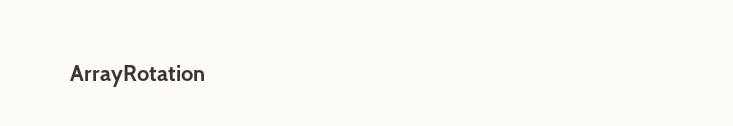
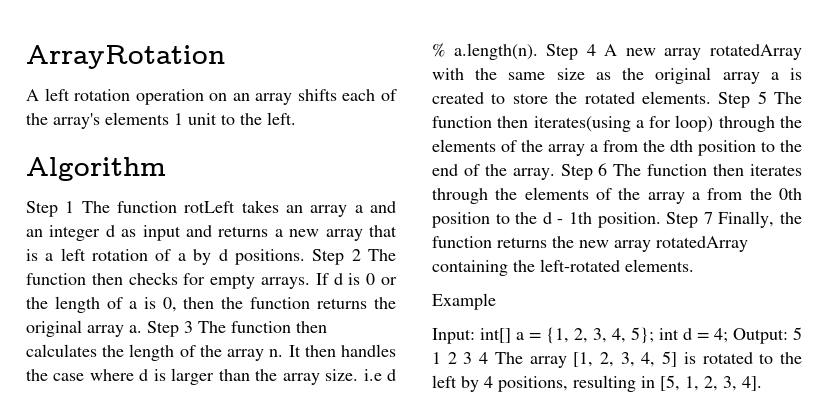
+ A left rotation operation on an array shifts each of the array's elements 1 unit to the left.
+ Algorithm
+ Step 1 The function rotLeft takes an array a and an integer d as input and returns a new array that is a left rotation of a by d positions. Step 2 The function then checks for empty arrays. If d is 0 or the length of a is 0, then the function returns the original array a. Step 3 The function then calculates the length of the array n. It then handles the case where d is larger than the array size. i.e d % a.length(n). Step 4 A new array rotatedArray with the same size as the original array a is created to store the rotated elements. Step 5 The function then iterates(using a for loop) through the elements of the array a from the dth position to the end of the array. Step 6 The function then iterates through the elements of the array a from the 0th position to the d - 1th position. Step 7 Finally, the function returns the new array rotatedArray containing the left-rotated elements.
+ Example
+ Input: int[] a = {1, 2, 3, 4, 5}; int d = 4; Output: 5 1 2 3 4 The array [1, 2, 3, 4, 5] is rotated to the left by 4 positions, resulting in [5, 1, 2, 3, 4].

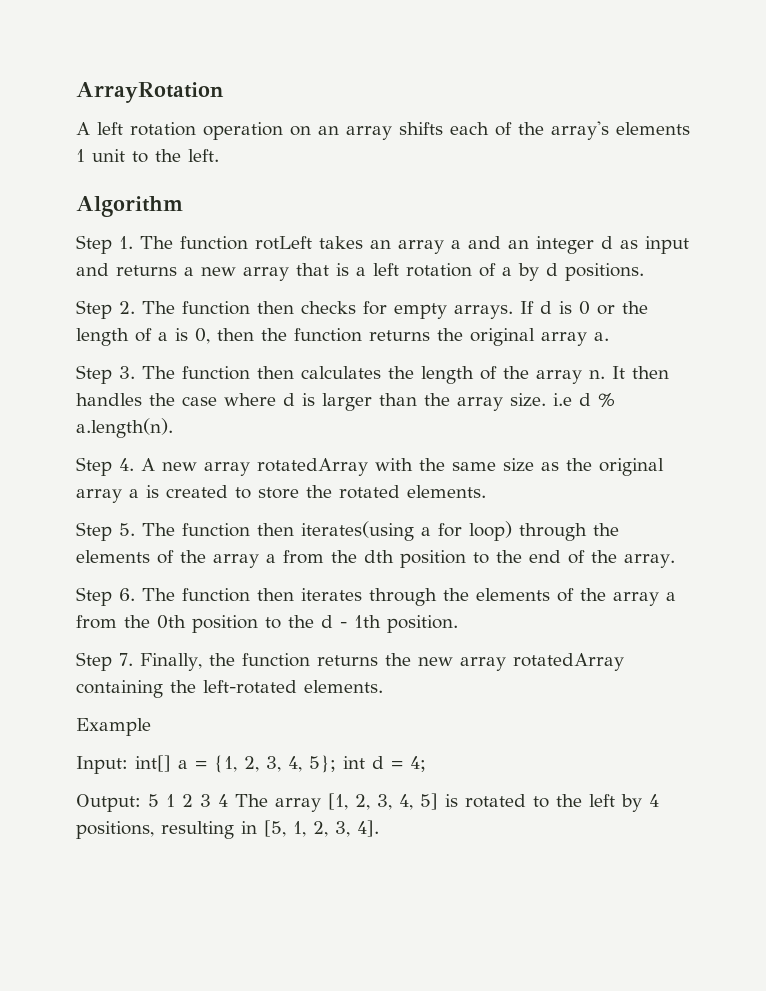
- Step 1 The function rotLeft takes an array a and an integer d as input and returns a new array that is a left rotation of a by d positions. Step 2 The function then checks for empty arrays.
+ Step 1. The function rotLeft takes an array a and an integer d as input and returns a new array that is a left rotation of a by d positions.
+ Step 2. The function then checks for empty arrays.
- If d is 0 or the length of a is 0, then the function returns the original array a. Step 3 The function then calculates the length of the array n.
+ If d is 0 or the length of a is 0, then the function returns the original array a.
+ Step 3. The function then calculates the length of the array n.
- It then handles the case where d is larger than the array size. i.e d % a.length(n). Step 4 A new array rotatedArray with the same size as the original array a is created to store the rotated elements. Step 5 The function then iterates(using a for loop) through the elements of the array a from the dth position to the end of the array. Step 6 The function then iterates through the elements of the array a from the 0th position to the d - 1th position. Step 7 Finally, the function returns the new array rotatedArray containing the left-rotated elements.
+ It then handles the case where d is larger than the array size. i.e d % a.length(n).
+ Step 4. A new array rotatedArray with the same size as the original array a is created to store the rotated elements.
+ Step 5. The function then iterates(using a for loop) through the elements of the array a from the dth position to the end of the array.
+ Step 6. The function then iterates through the elements of the array a from the 0th position to the d - 1th position.
+ Step 7. Finally, the function returns the new array rotatedArray containing the left-rotated elements.
- Input: int[] a = {1, 2, 3, 4, 5}; int d = 4; Output: 5 1 2 3 4 The array [1, 2, 3, 4, 5] is rotated to the left by 4 positions, resulting in [5, 1, 2, 3, 4].
+ Input: int[] a = {1, 2, 3, 4, 5}; int d = 4;
+ Output: 5 1 2 3 4 The array [1, 2, 3, 4, 5] is rotated to the left by 4 positions, resulting in [5, 1, 2, 3, 4].

